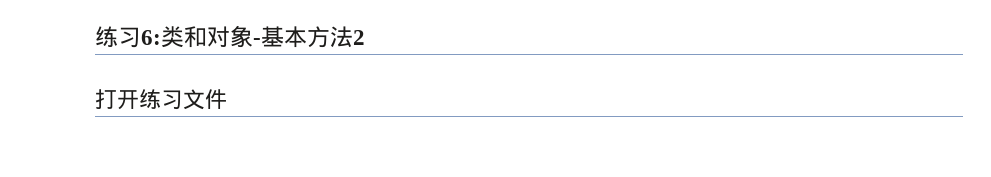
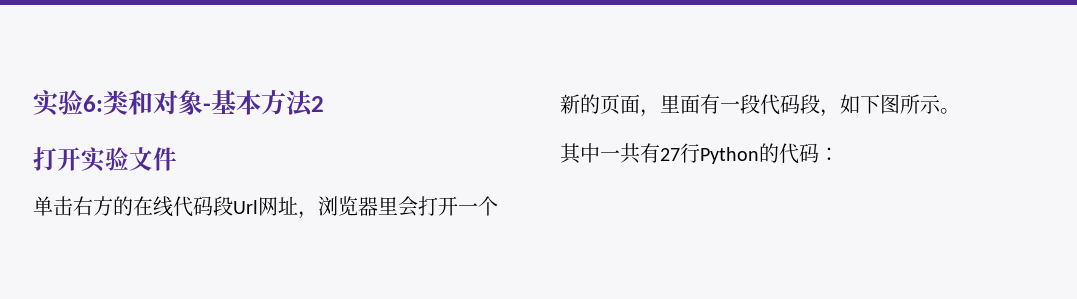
- 练习6:类和对象-基本方法2
+ 实验6:类和对象-基本方法2
- 打开练习文件
+ 打开实验文件
+ 单击右方的在线代码段Url网址，浏览器里会打开一个新的页面，里面有一段代码段，如下图所示。
+ 其中一共有27行Python的代码：

